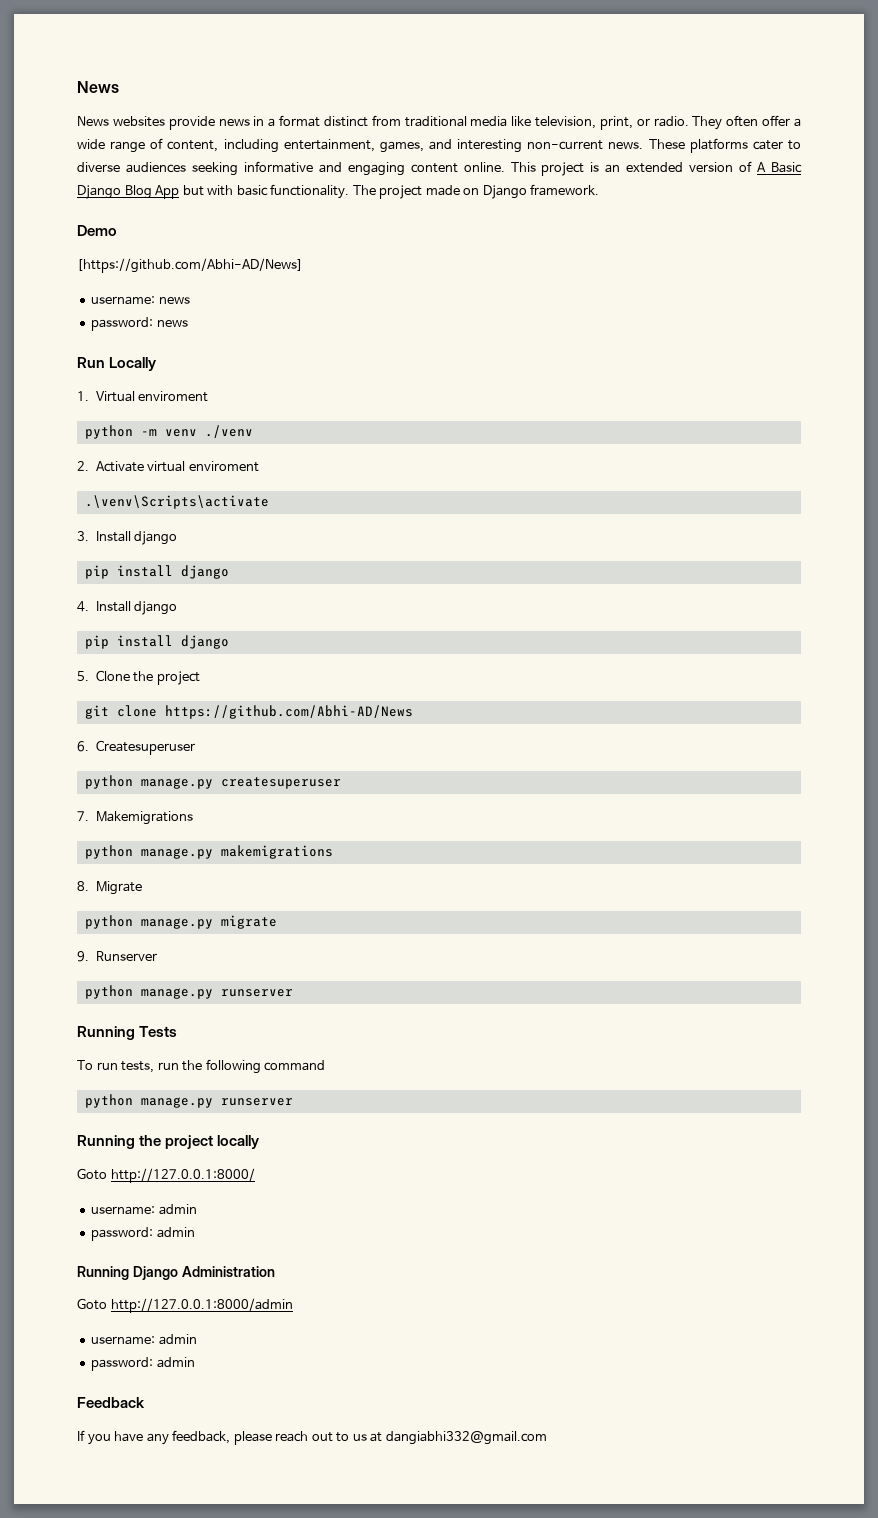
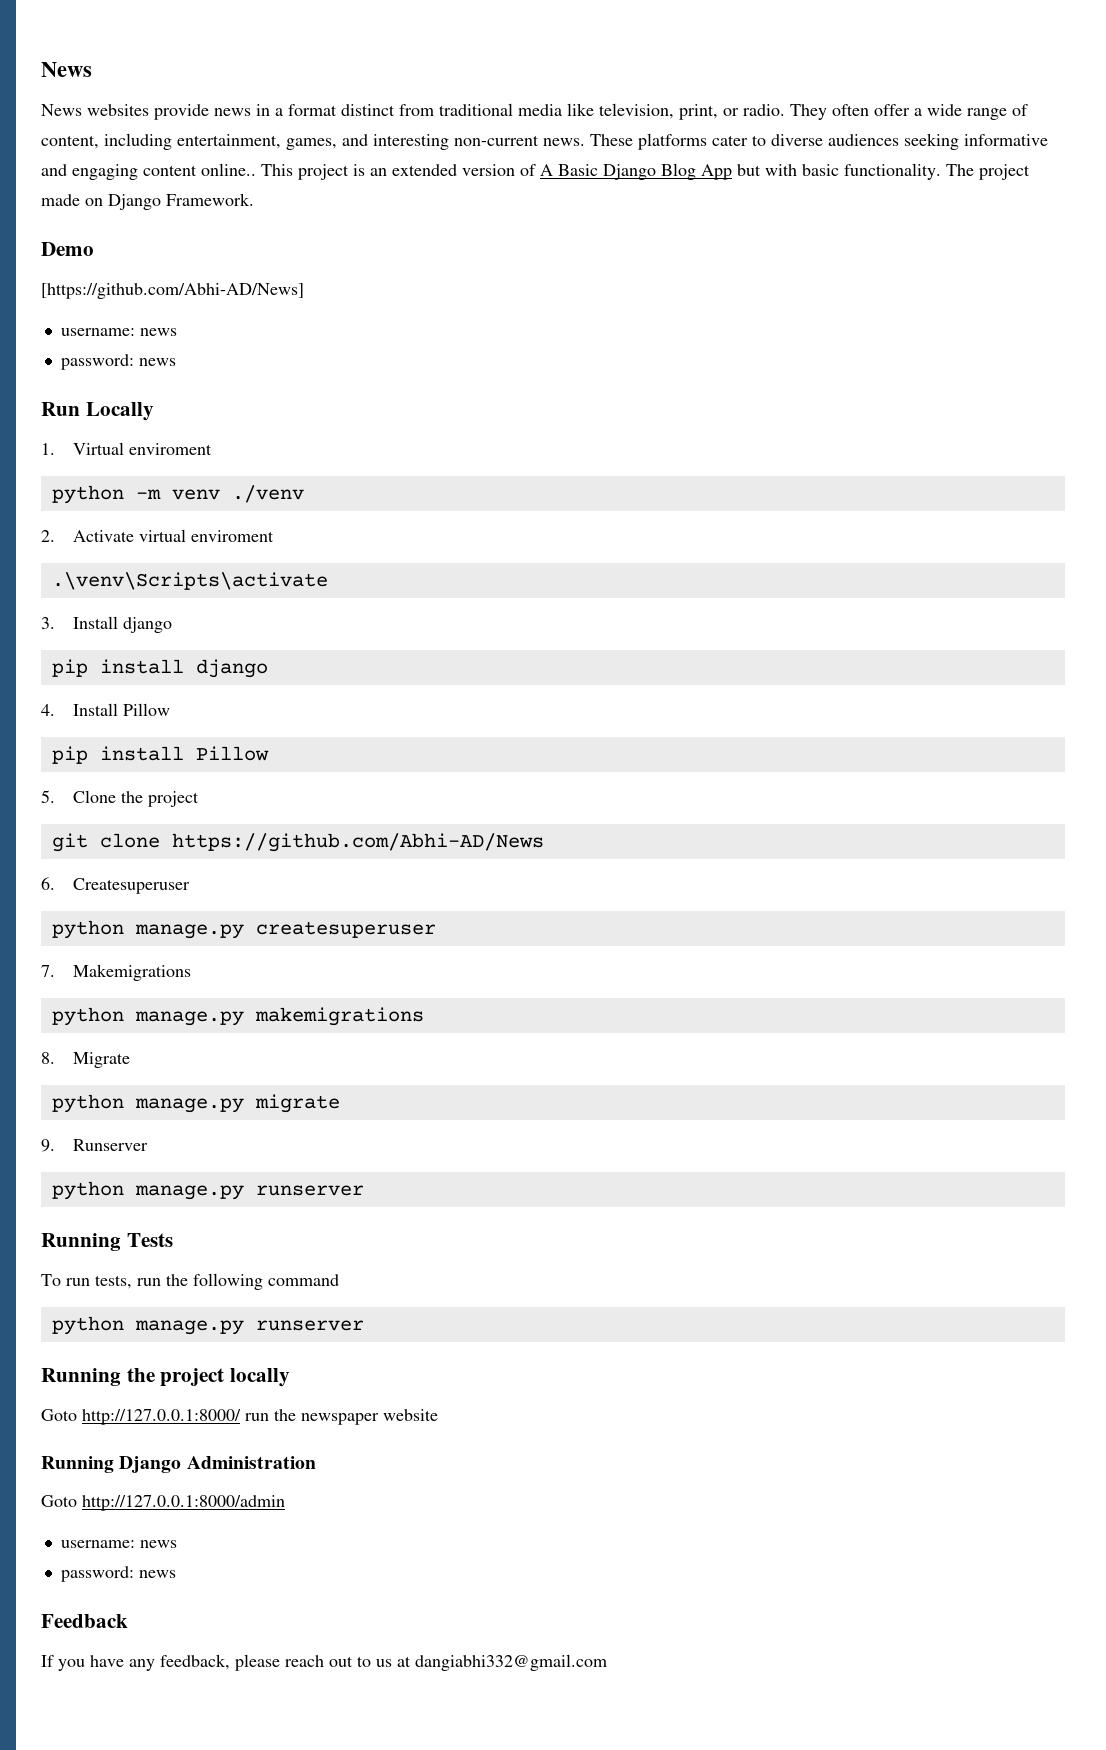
- These platforms cater to diverse audiences seeking informative and engaging content online.
+ These platforms cater to diverse audiences seeking informative and engaging content online..
- The project made on Django framework.
+ The project made on Django Framework.
- 4. Install django
- pip install django
+ 4. Install Pillow
+ pip install Pillow
- Goto http://127.0.0.1:8000/
- username: admin
- password: admin
+ Goto http://127.0.0.1:8000/ run the newspaper website
  Goto http://127.0.0.1:8000/admin
- username: admin
- password: admin
+ username: news
+ password: news

